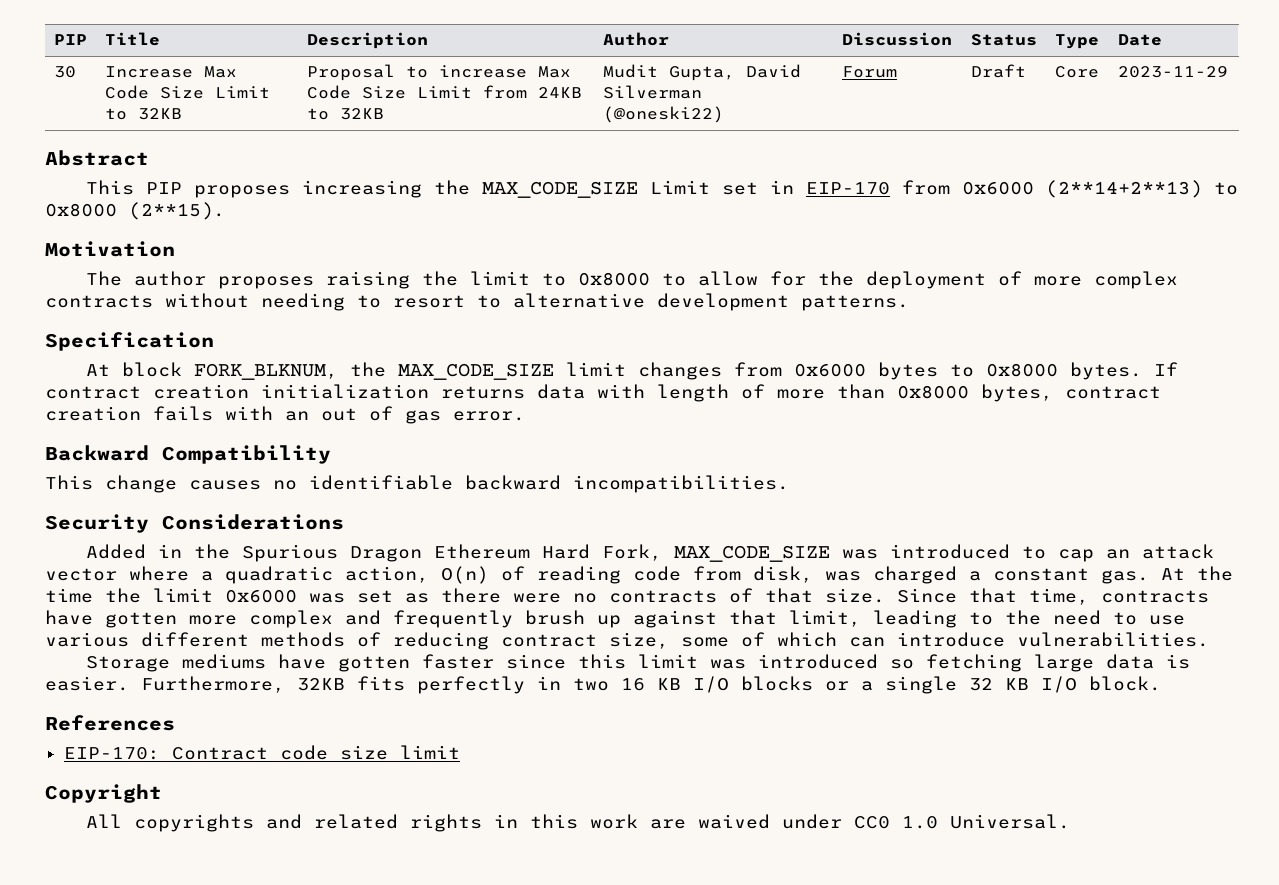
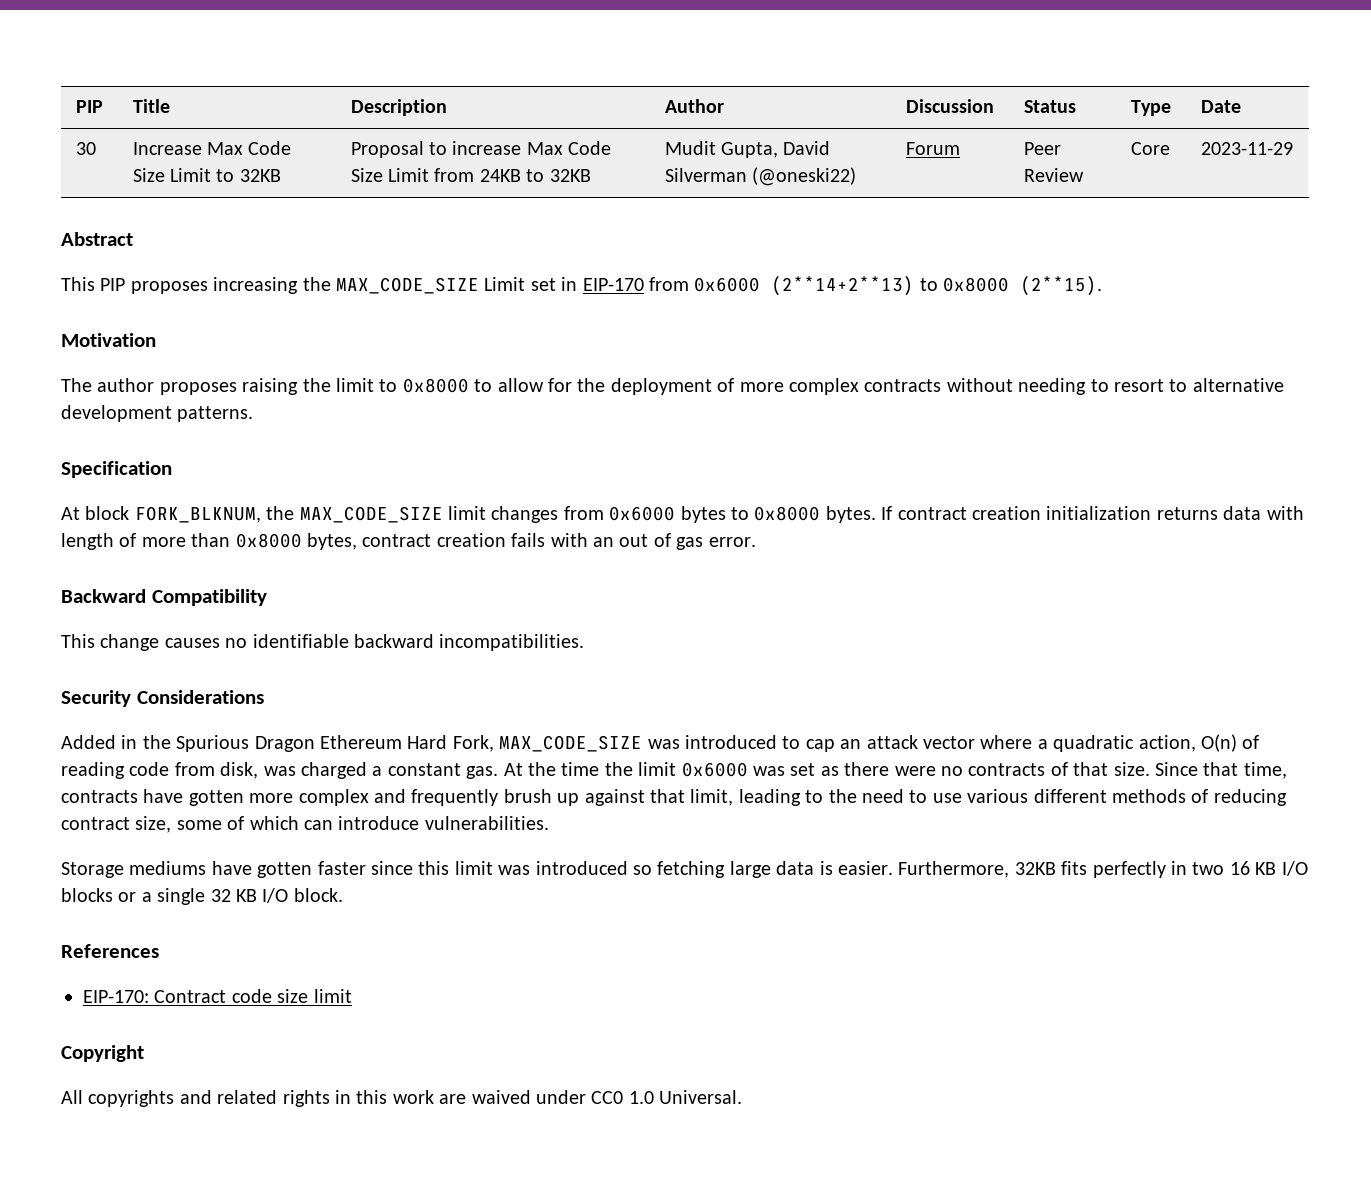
- 30 | Increase Max Code Size Limit to 32KB | Proposal to increase Max Code Size Limit from 24KB to 32KB | Mudit Gupta, David Silverman (@oneski22) | Forum | Draft | Core | 2023-11-29
+ 30 | Increase Max Code Size Limit to 32KB | Proposal to increase Max Code Size Limit from 24KB to 32KB | Mudit Gupta, David Silverman (@oneski22) | Forum | Peer Review | Core | 2023-11-29

